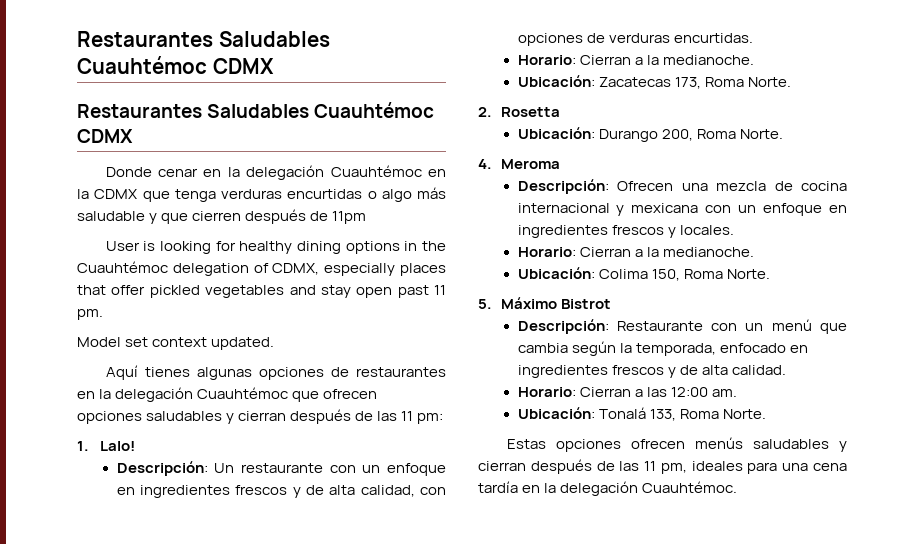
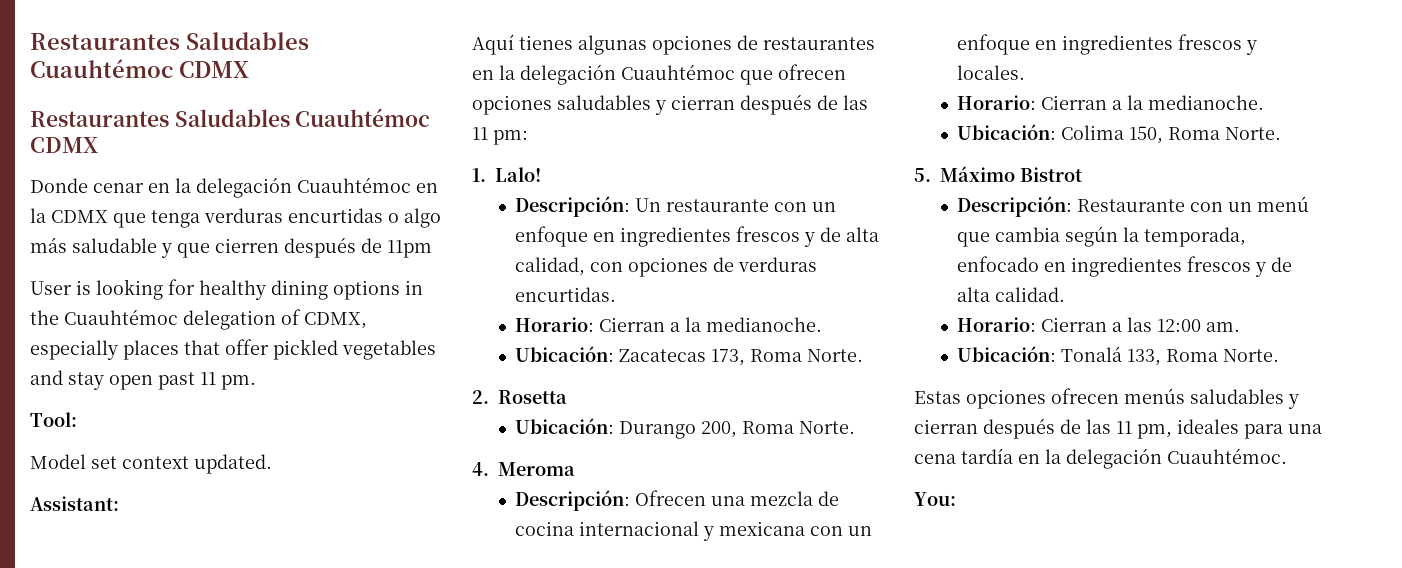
+ Tool:
+ Assistant:
+ You:

